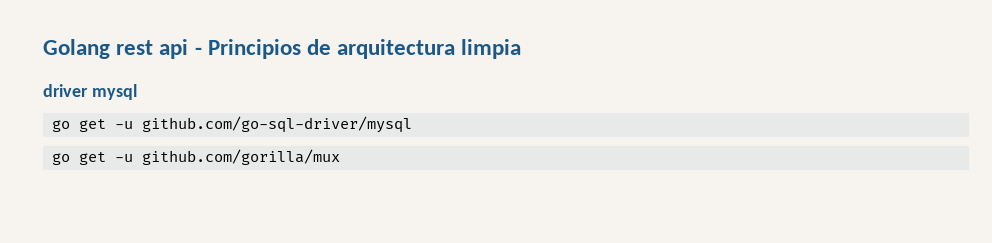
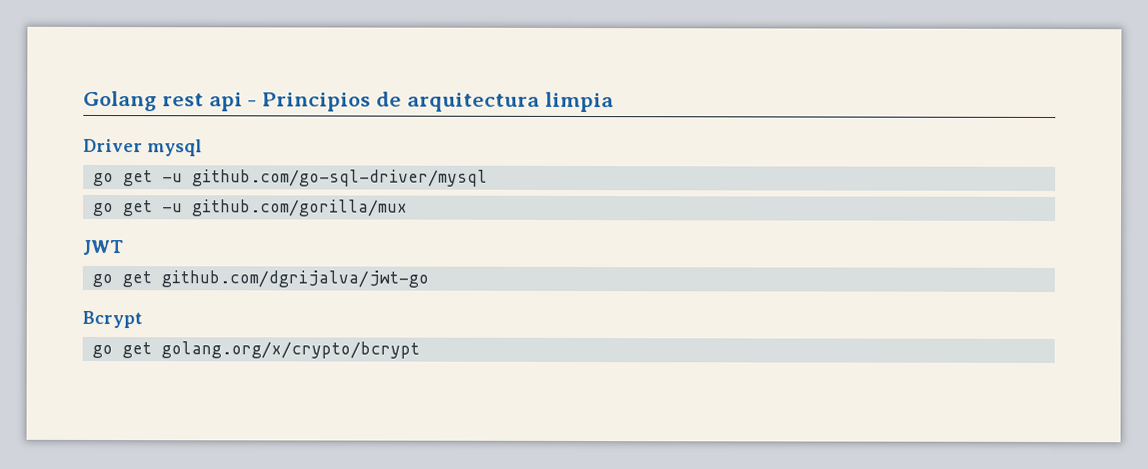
- driver mysql
+ Driver mysql
+ JWT
+ go get github.com/dgrijalva/jwt-go
+ Bcrypt
+ go get golang.org/x/crypto/bcrypt

